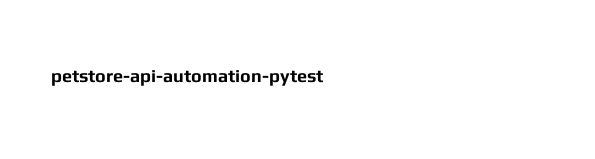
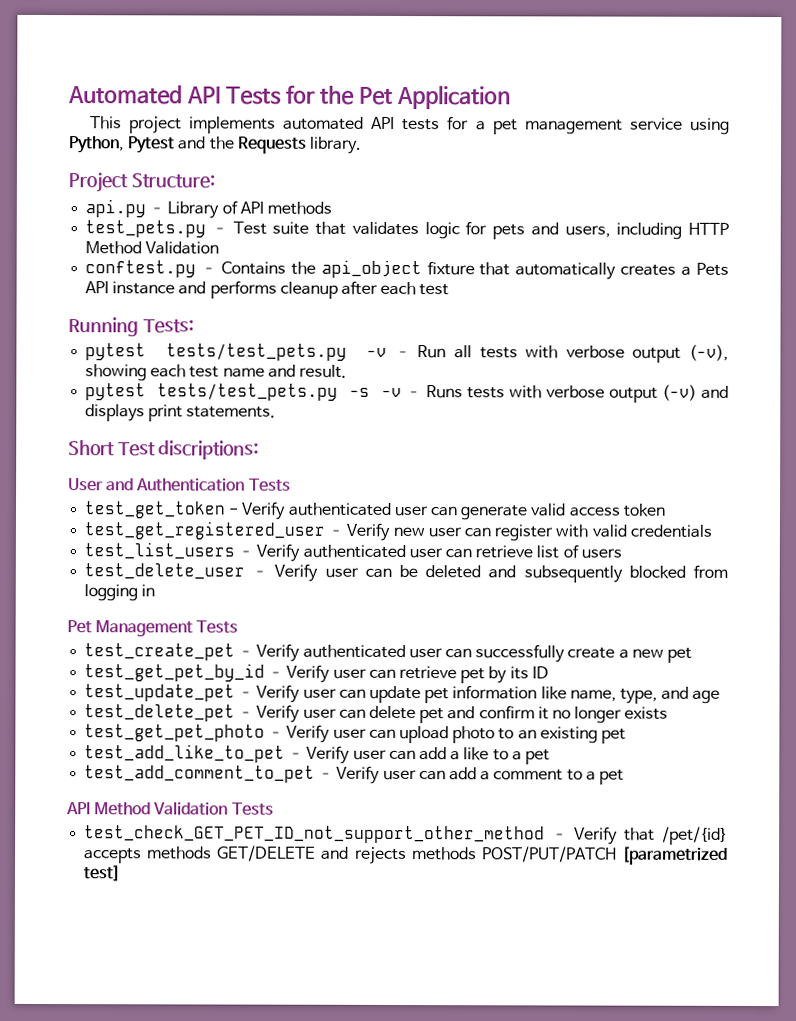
- petstore-api-automation-pytest
+ Automated API Tests for the Pet Application
+ This project implements automated API tests for a pet management service using Python, Pytest and the Requests library.
+ Project Structure:
+ api.py – Library of API methods
+ test_pets.py – Test suite that validates logic for pets and users, including HTTP Method Validation
+ conftest.py – Contains the api_object fixture that automatically creates a Pets API instance and performs cleanup after each test
+ Running Tests:
+ pytest tests/test_pets.py -v – Run all tests with verbose output (-v), showing each test name and result.
+ pytest tests/test_pets.py -s -v – Runs tests with verbose output (-v) and displays print statements.
+ Short Test discriptions:
+ User and Authentication Tests
+ test_get_token - Verify authenticated user can generate valid access token
+ test_get_registered_user – Verify new user can register with valid credentials
+ test_list_users – Verify authenticated user can retrieve list of users
+ test_delete_user – Verify user can be deleted and subsequently blocked from logging in
+ Pet Management Tests
+ test_create_pet – Verify authenticated user can successfully create a new pet
+ test_get_pet_by_id – Verify user can retrieve pet by its ID
+ test_update_pet – Verify user can update pet information like name, type, and age
+ test_delete_pet – Verify user can delete pet and confirm it no longer exists
+ test_get_pet_photo – Verify user can upload photo to an existing pet
+ test_add_like_to_pet – Verify user can add a like to a pet
+ test_add_comment_to_pet – Verify user can add a comment to a pet
+ API Method Validation Tests
+ test_check_GET_PET_ID_not_support_other_method – Verify that /pet/{id} accepts methods GET/DELETE and rejects methods POST/PUT/PATCH [parametrized test]

